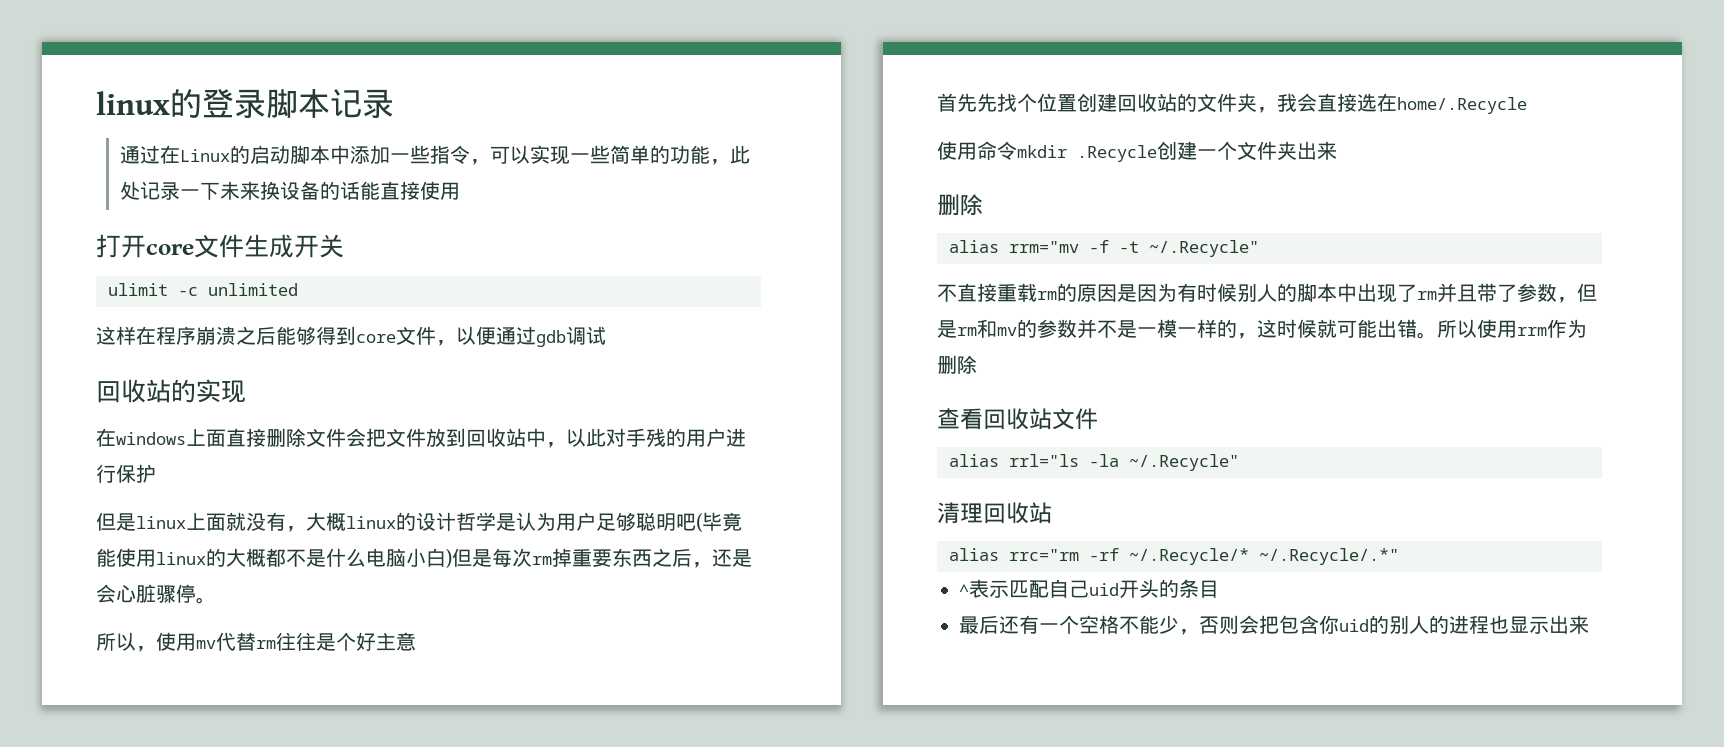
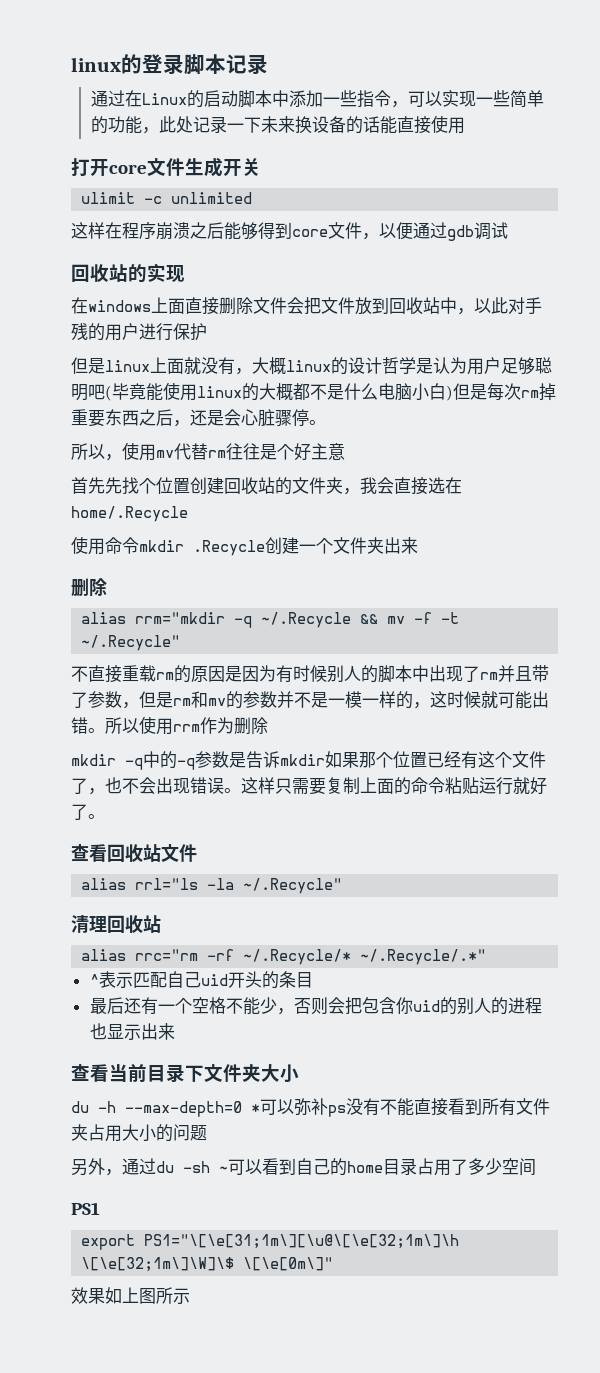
- alias rrm="mv -f -t ~/.Recycle"
+ alias rrm="mkdir -q ~/.Recycle && mv -f -t ~/.Recycle"
+ mkdir -q中的-q参数是告诉mkdir如果那个位置已经有这个文件了，也不会出现错误。这样只需要复制上面的命令粘贴运行就好了。
+ 查看当前目录下文件夹大小
+ du -h --max-depth=0 *可以弥补ps没有不能直接看到所有文件夹占用大小的问题
+ 另外，通过du -sh ~可以看到自己的home目录占用了多少空间
+ PS1
+ export PS1="\[\e[31;1m\][\u@\[\e[32;1m\]\h \[\e[32;1m\]\W]\$ \[\e[0m\]"
+ 效果如上图所示

